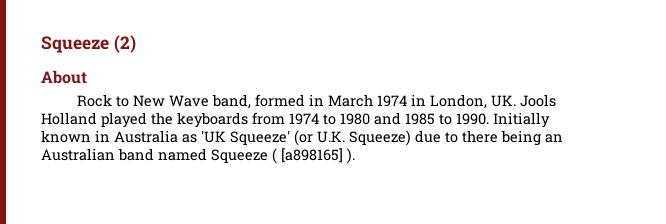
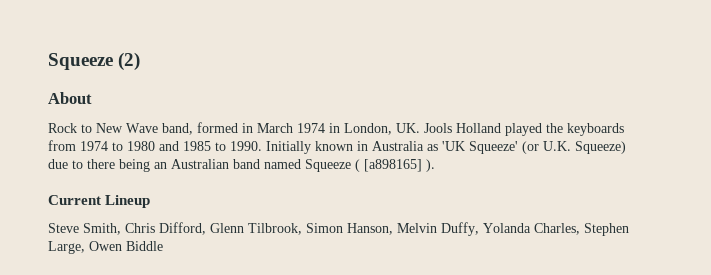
+ Current Lineup
+ Steve Smith, Chris Difford, Glenn Tilbrook, Simon Hanson, Melvin Duffy, Yolanda Charles, Stephen Large, Owen Biddle

